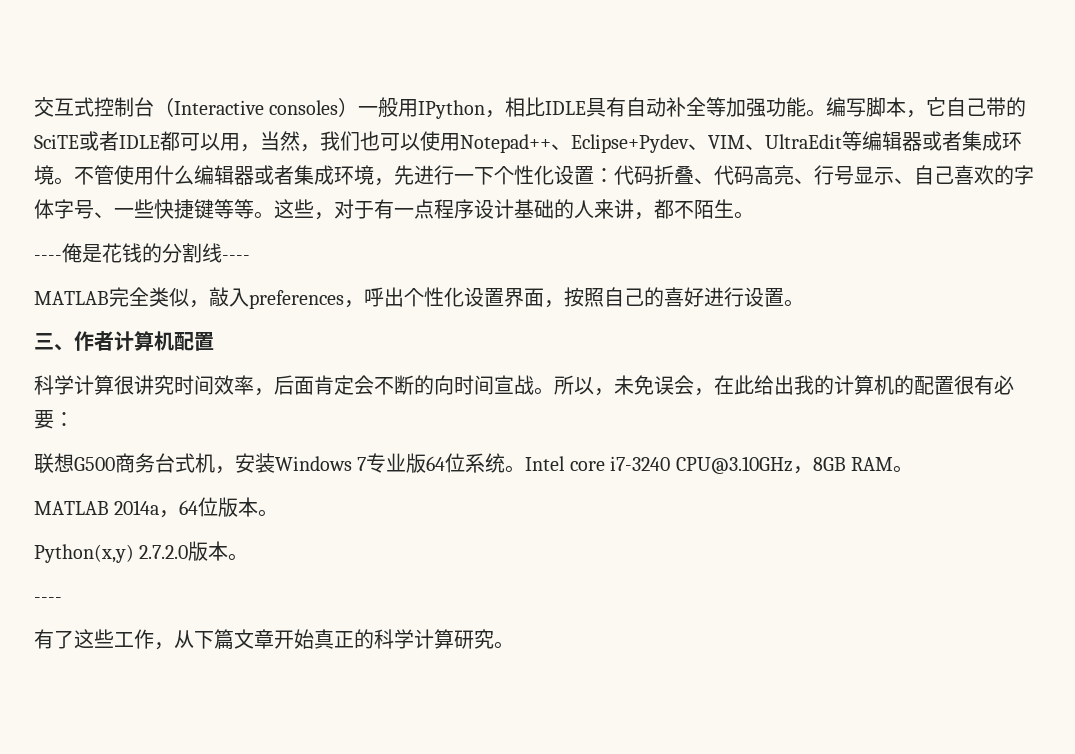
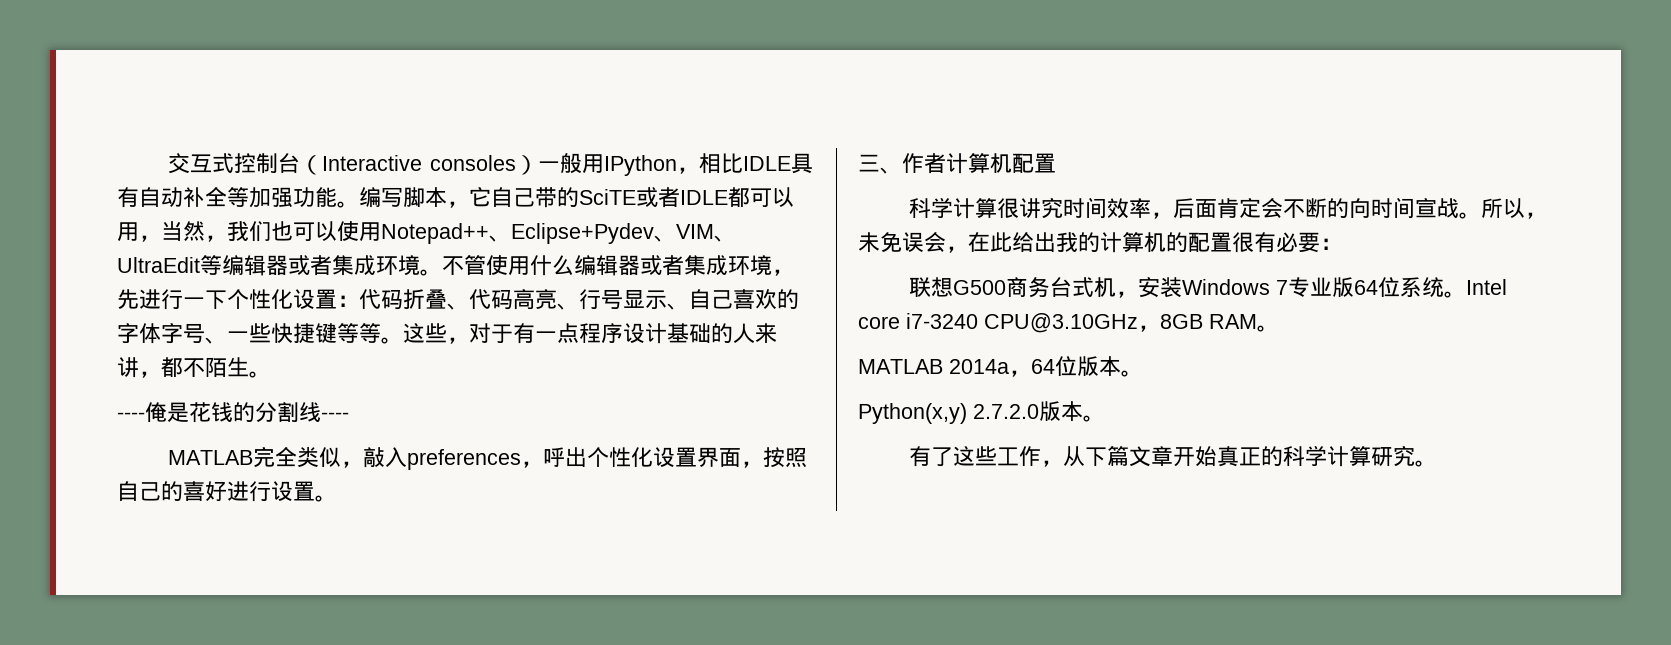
  Python(x,y) 2.7.2.0版本。
- ----

